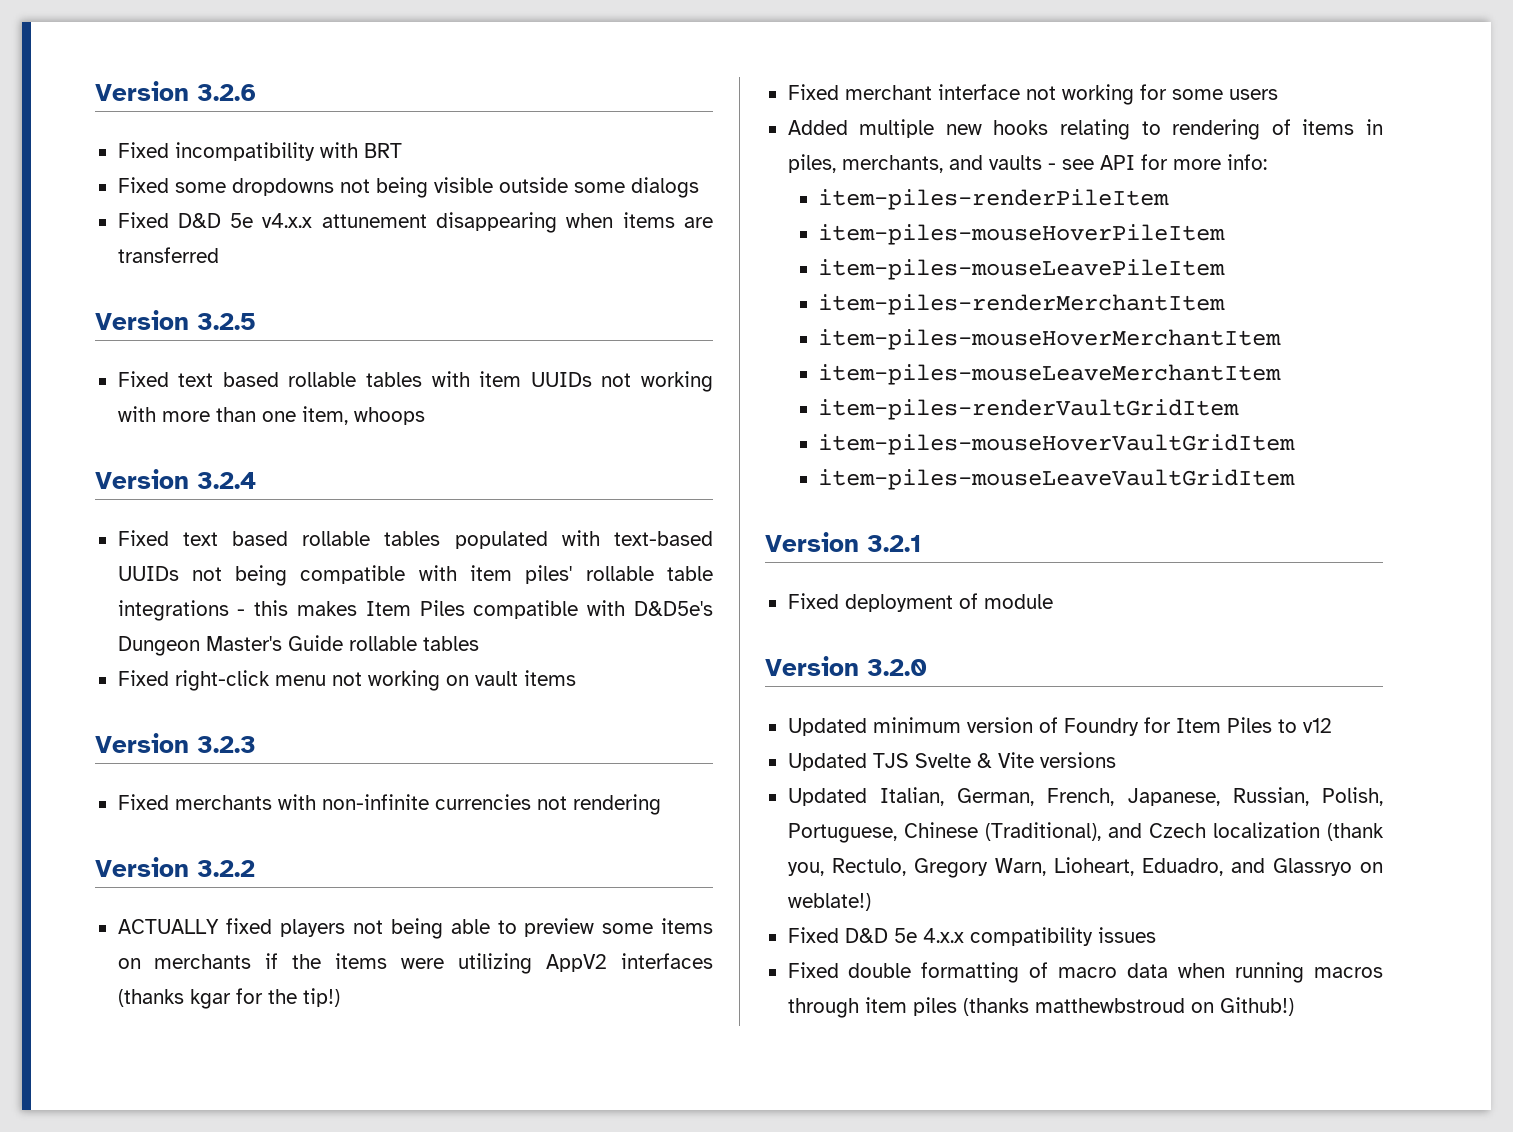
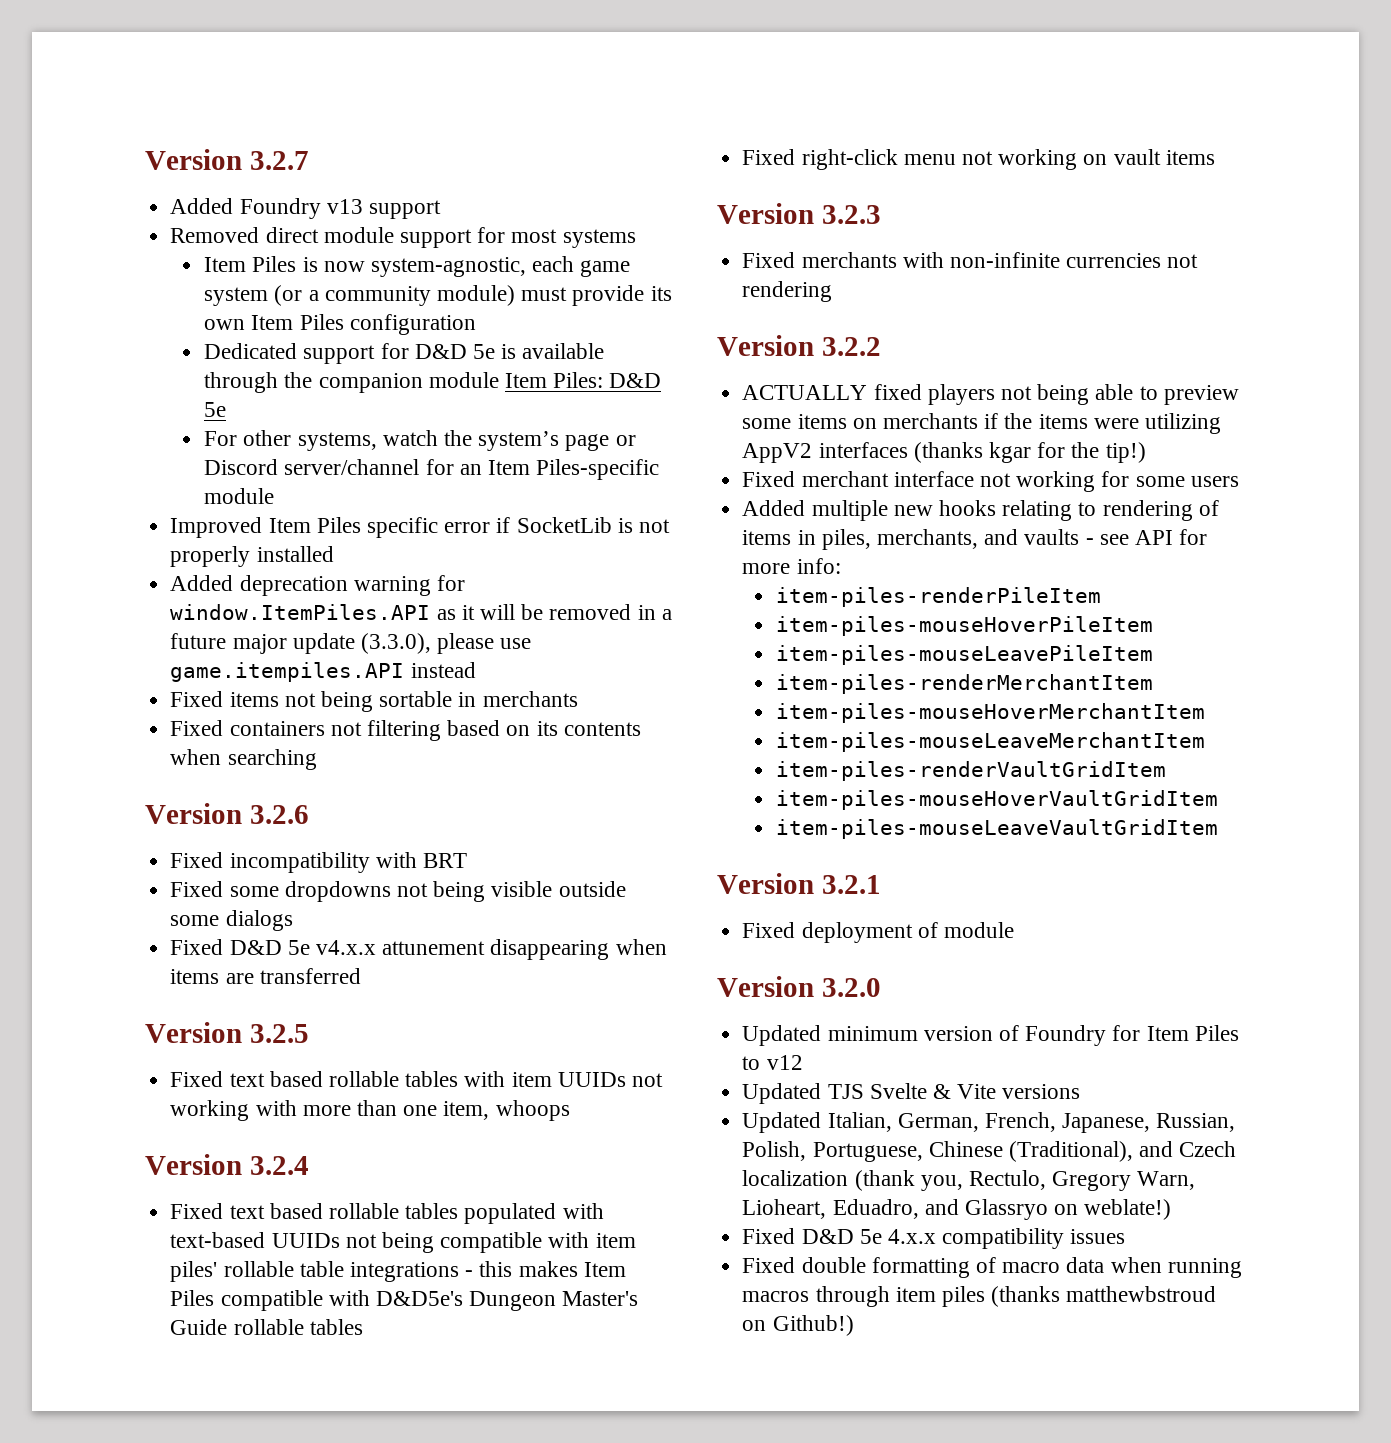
+ Version 3.2.7
+ Added Foundry v13 support
+ Removed direct module support for most systems
+ Item Piles is now system-agnostic, each game system (or a community module) must provide its own Item Piles configuration
+ Dedicated support for D&D 5e is available through the companion module Item Piles: D&D 5e
+ For other systems, watch the system’s page or Discord server/channel for an Item Piles-specific module
+ Improved Item Piles specific error if SocketLib is not properly installed
+ Added deprecation warning for window.ItemPiles.API as it will be removed in a future major update (3.3.0), please use game.itempiles.API instead
+ Fixed items not being sortable in merchants
+ Fixed containers not filtering based on its contents when searching

